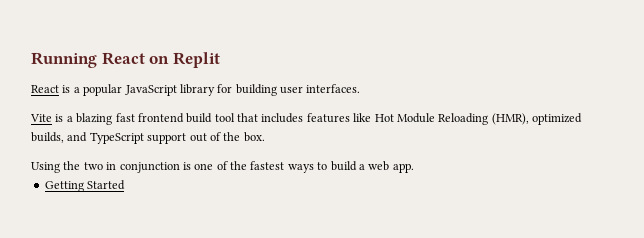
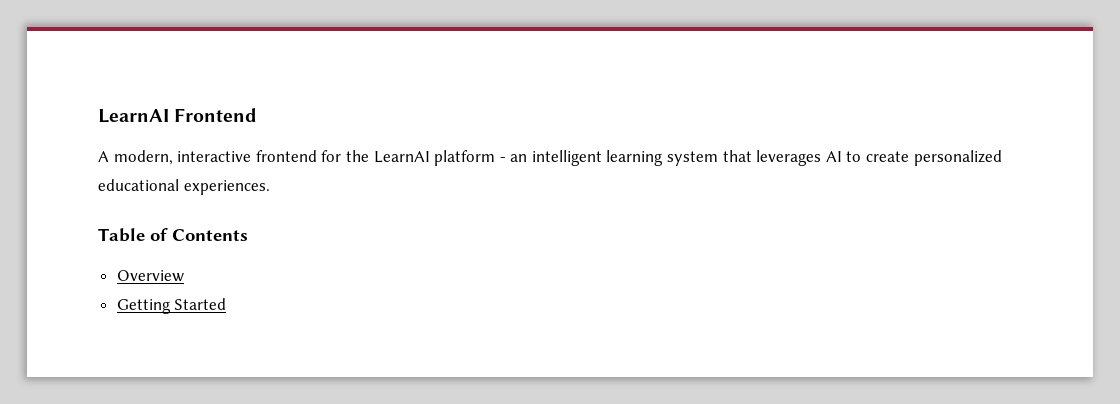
- Running React on Replit
- React is a popular JavaScript library for building user interfaces.
- Vite is a blazing fast frontend build tool that includes features like Hot Module Reloading (HMR), optimized builds, and TypeScript support out of the box.
- Using the two in conjunction is one of the fastest ways to build a web app.
+ LearnAI Frontend
+ A modern, interactive frontend for the LearnAI platform - an intelligent learning system that leverages AI to create personalized educational experiences.
+ Table of Contents
+ Overview

